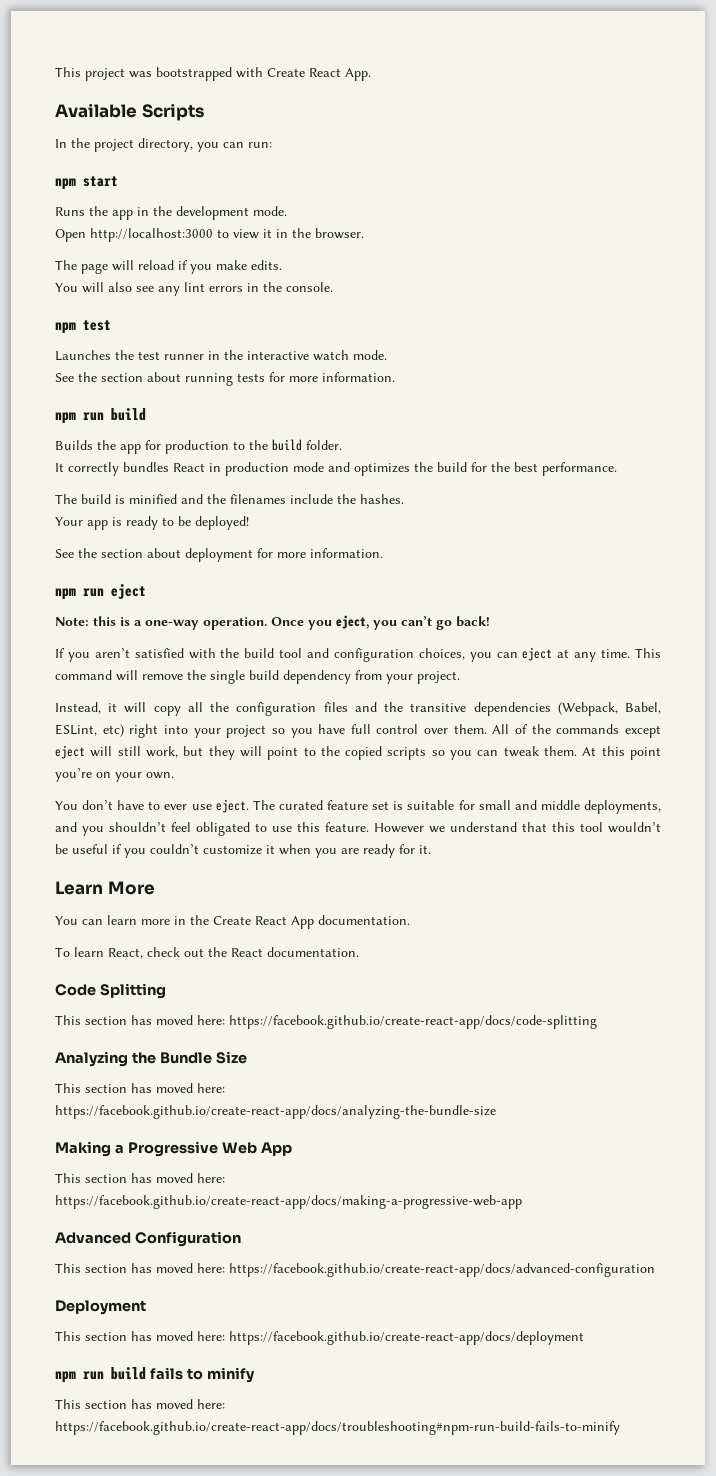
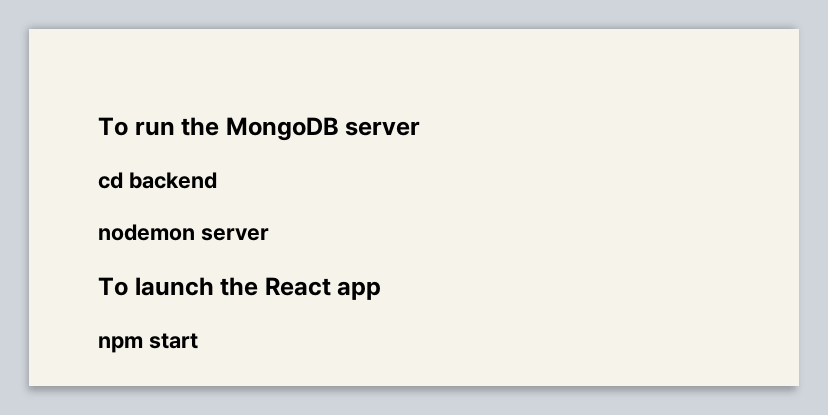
- This project was bootstrapped with Create React App.
- Available Scripts
- In the project directory, you can run:
+ To run the MongoDB server
+ cd backend
+ nodemon server
+ To launch the React app
  npm start
- Runs the app in the development mode.
- Open http://localhost:3000 to view it in the browser.
- The page will reload if you make edits.
- You will also see any lint errors in the console.
- npm test
- Launches the test runner in the interactive watch mode.
- See the section about running tests for more information.
- npm run build
- Builds the app for production to the build folder.
- It correctly bundles React in production mode and optimizes the build for the best performance.
- The build is minified and the filenames include the hashes.
- Your app is ready to be deployed!
- See the section about deployment for more information.
- npm run eject
- Note: this is a one-way operation. Once you eject, you can’t go back!
- If you aren’t satisfied with the build tool and configuration choices, you can eject at any time. This command will remove the single build dependency from your project.
- Instead, it will copy all the configuration files and the transitive dependencies (Webpack, Babel, ESLint, etc) right into your project so you have full control over them. All of the commands except eject will still work, but they will point to the copied scripts so you can tweak them. At this point you’re on your own.
- You don’t have to ever use eject. The curated feature set is suitable for small and middle deployments, and you shouldn’t feel obligated to use this feature. However we understand that this tool wouldn’t be useful if you couldn’t customize it when you are ready for it.
- Learn More
- You can learn more in the Create React App documentation.
- To learn React, check out the React documentation.
- Code Splitting
- This section has moved here: https://facebook.github.io/create-react-app/docs/code-splitting
- Analyzing the Bundle Size
- This section has moved here: https://facebook.github.io/create-react-app/docs/analyzing-the-bundle-size
- Making a Progressive Web App
- This section has moved here: https://facebook.github.io/create-react-app/docs/making-a-progressive-web-app
- Advanced Configuration
- This section has moved here: https://facebook.github.io/create-react-app/docs/advanced-configuration
- Deployment
- This section has moved here: https://facebook.github.io/create-react-app/docs/deployment
- npm run build fails to minify
- This section has moved here: https://facebook.github.io/create-react-app/docs/troubleshooting#npm-run-build-fails-to-minify

